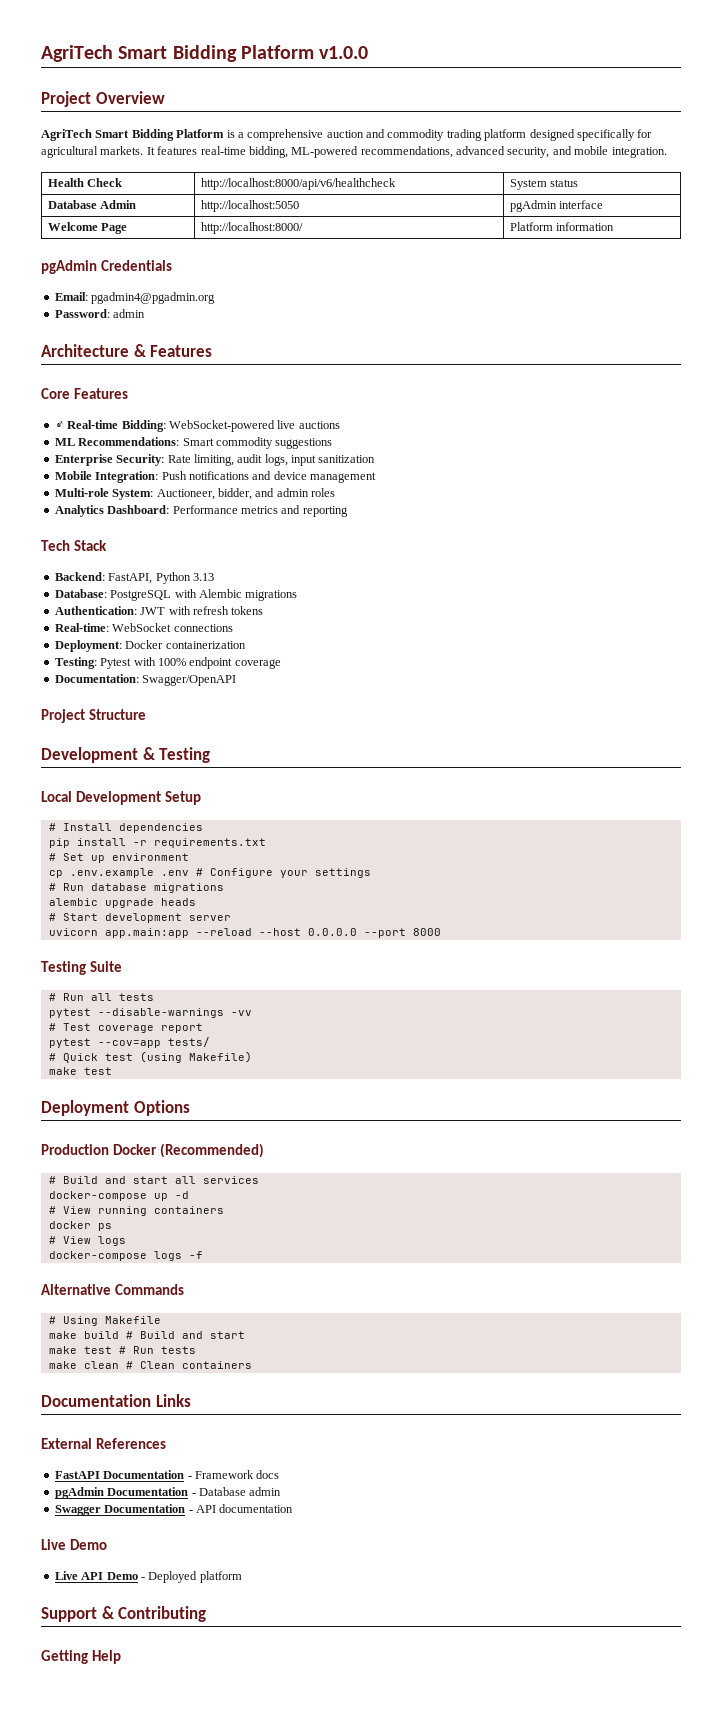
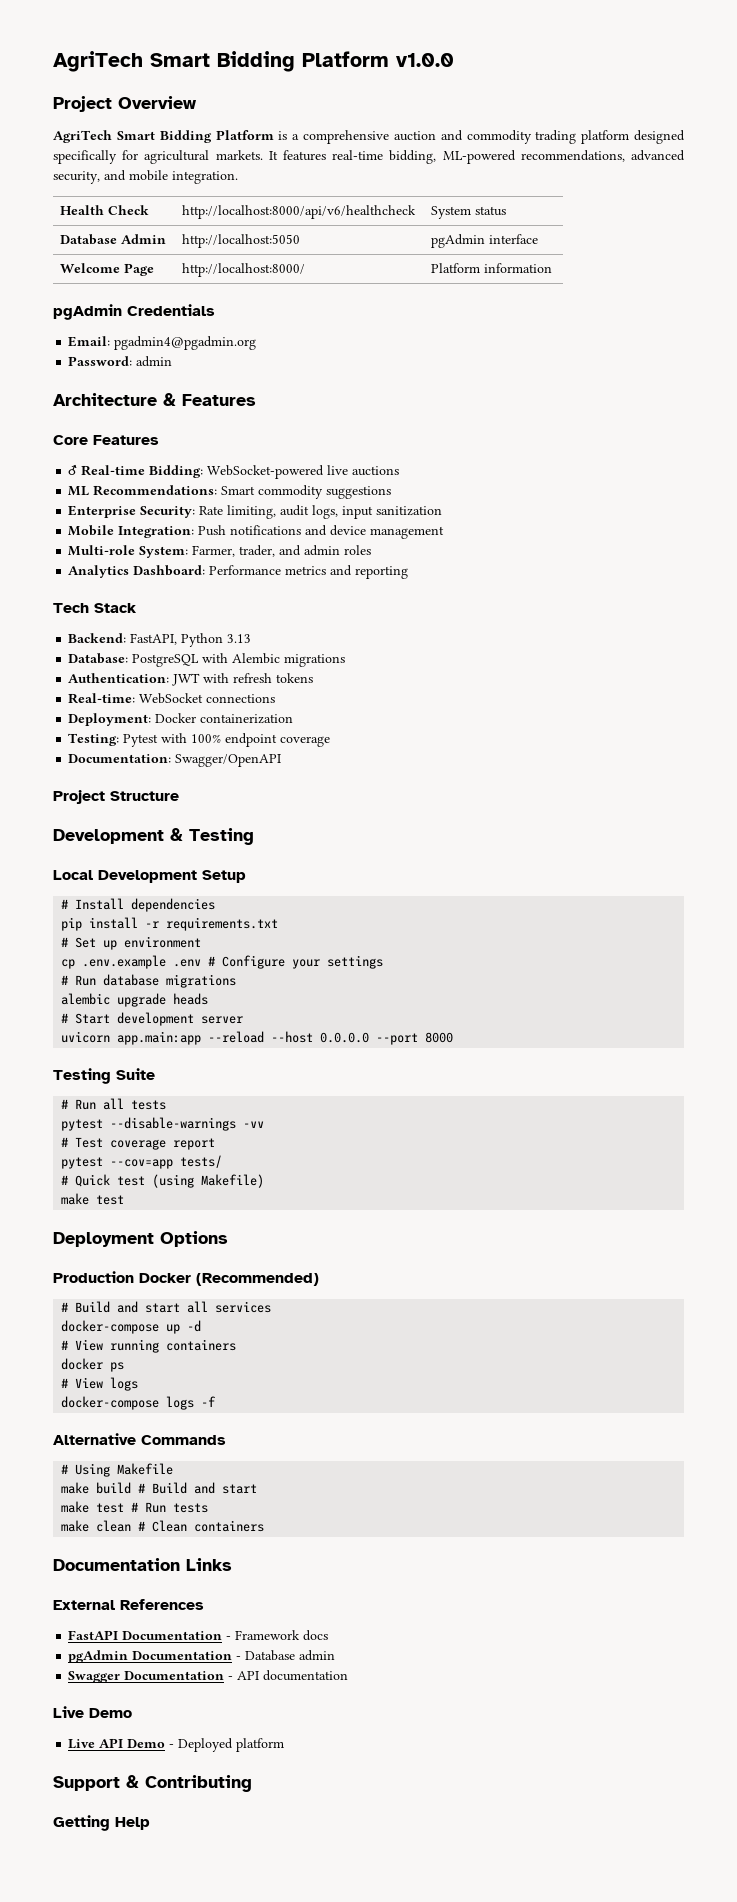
- Multi-role System: Auctioneer, bidder, and admin roles
+ Multi-role System: Farmer, trader, and admin roles

